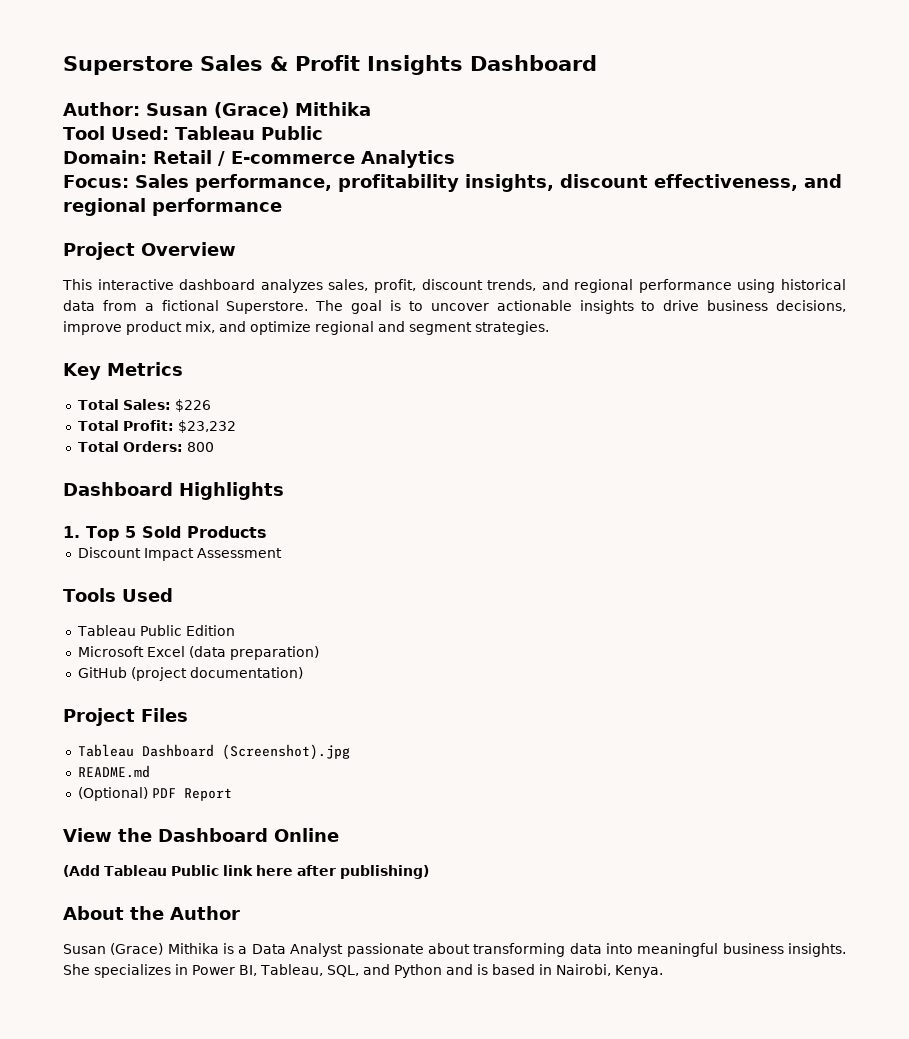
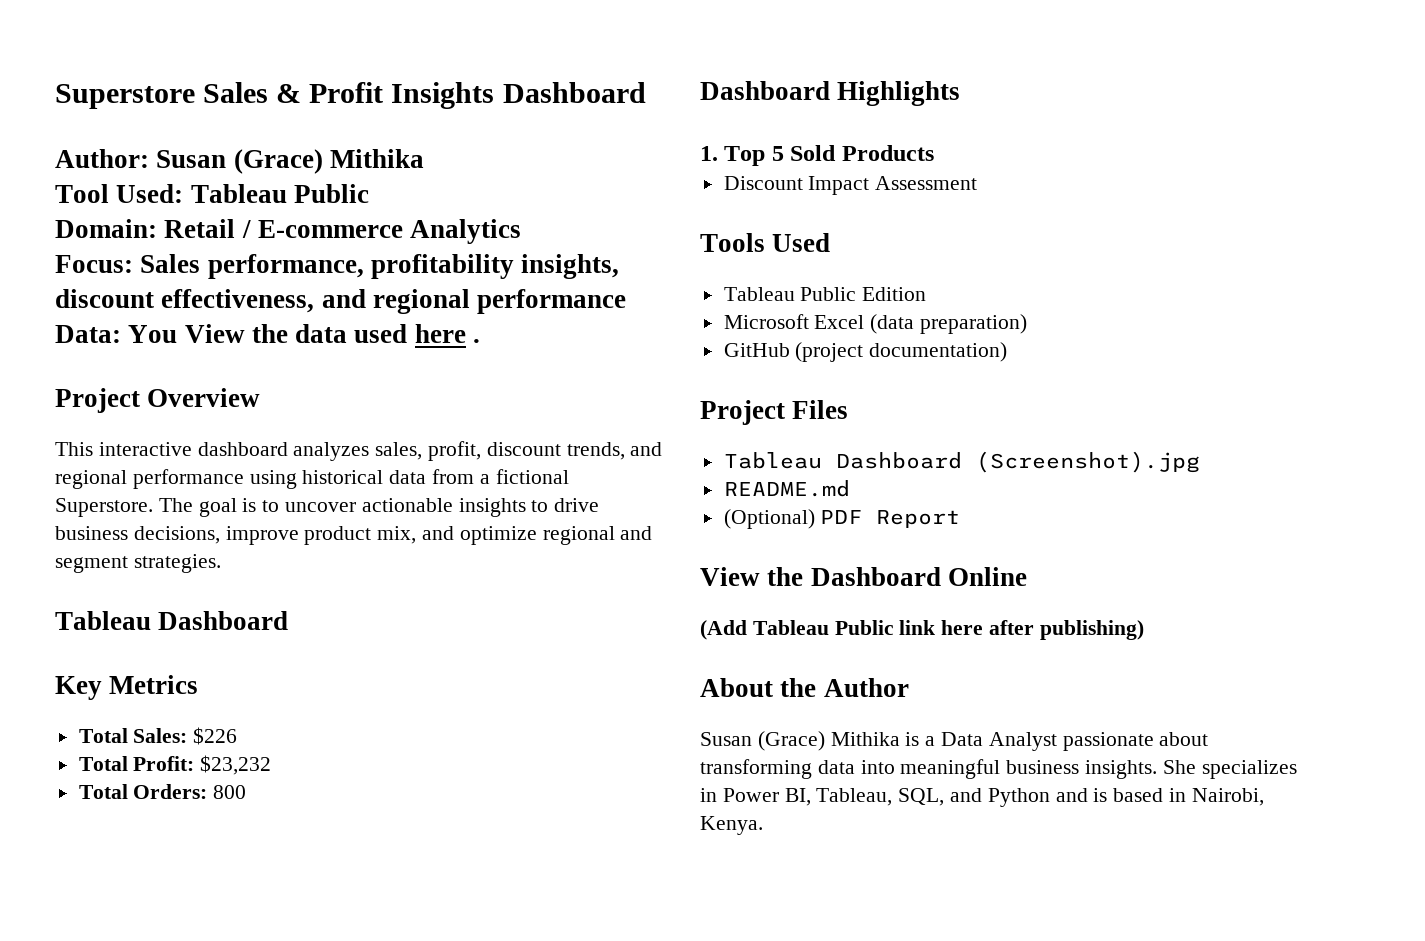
- Focus: Sales performance, profitability insights, discount effectiveness, and regional performance
+ Focus: Sales performance, profitability insights, discount effectiveness, and regional performance Data: You View the data used here .
  The goal is to uncover actionable insights to drive business decisions, improve product mix, and optimize regional and segment strategies.
+ Tableau Dashboard

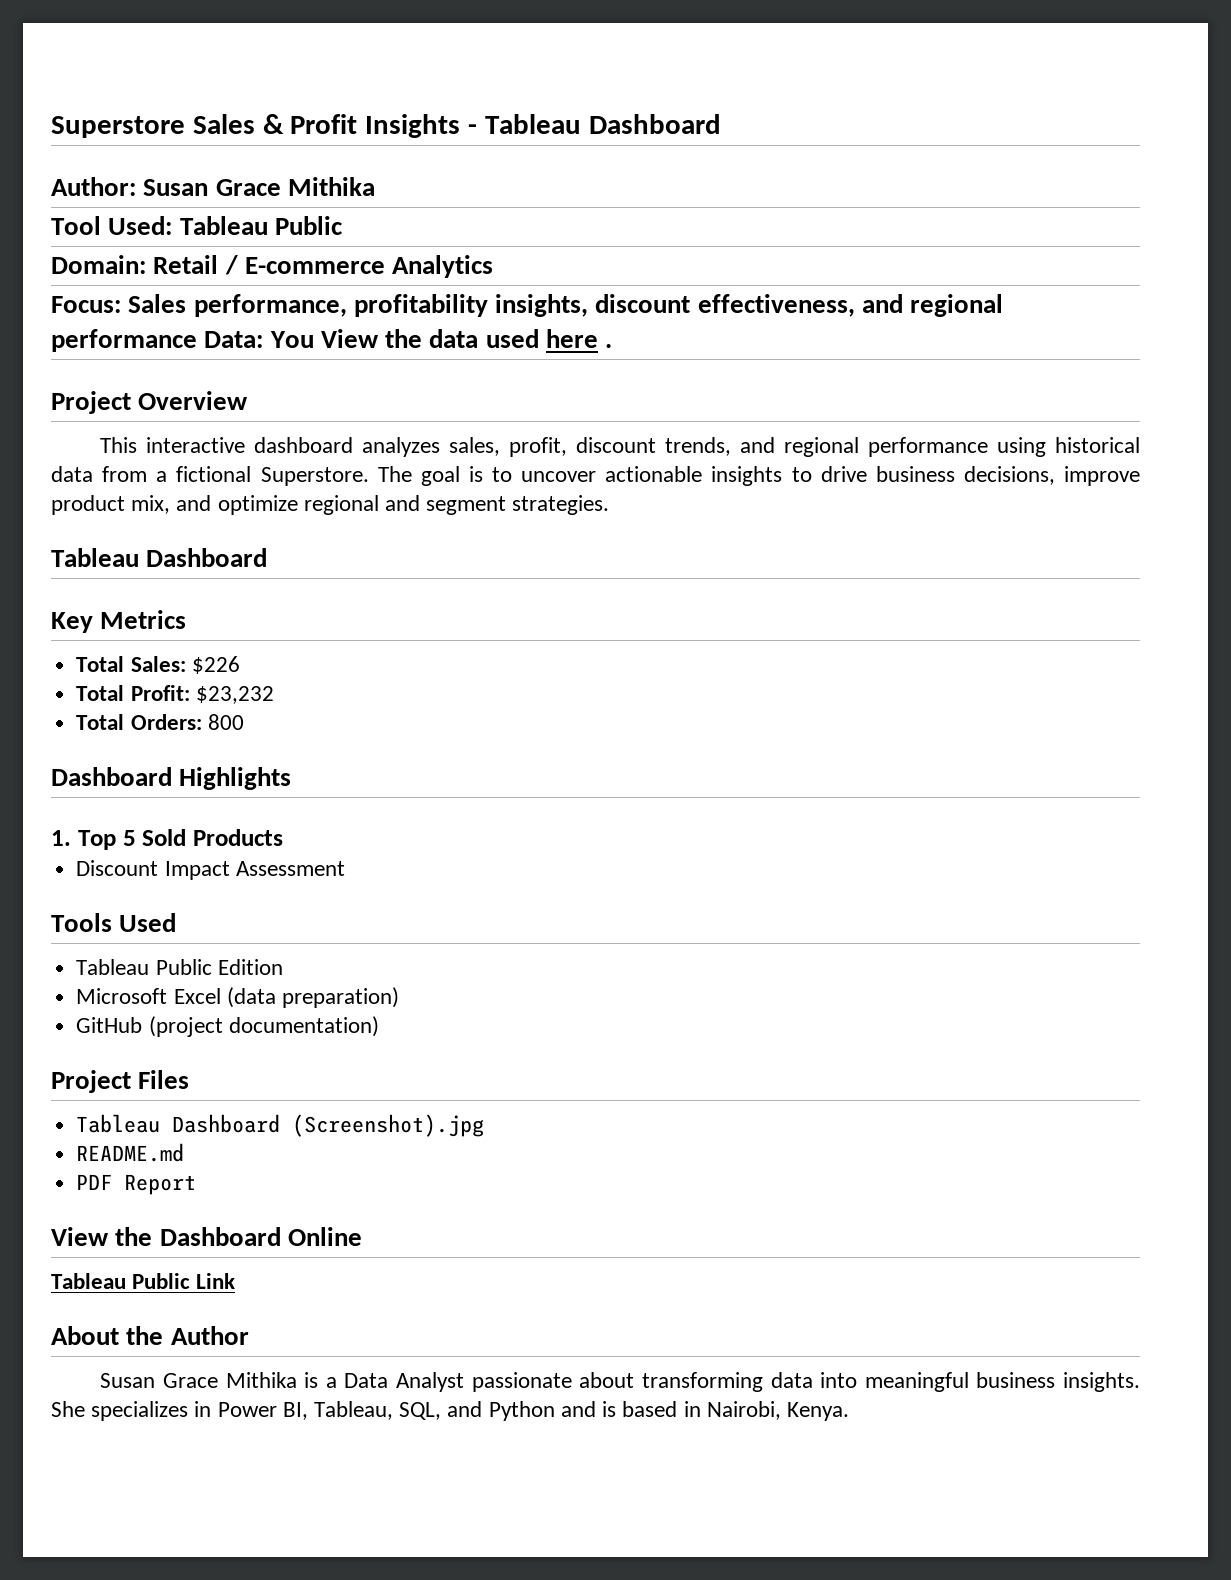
- Superstore Sales & Profit Insights Dashboard
+ Superstore Sales & Profit Insights - Tableau Dashboard
- Author: Susan (Grace) Mithika
+ Author: Susan Grace Mithika
- (Optional) PDF Report
+ PDF Report
- (Add Tableau Public link here after publishing)
+ Tableau Public Link
- Susan (Grace) Mithika is a Data Analyst passionate about transforming data into meaningful business insights.
+ Susan Grace Mithika is a Data Analyst passionate about transforming data into meaningful business insights.

